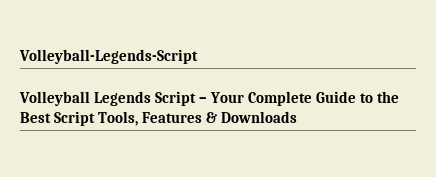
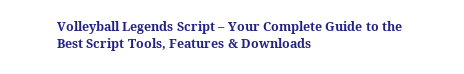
- Volleyball-Legends-Script

